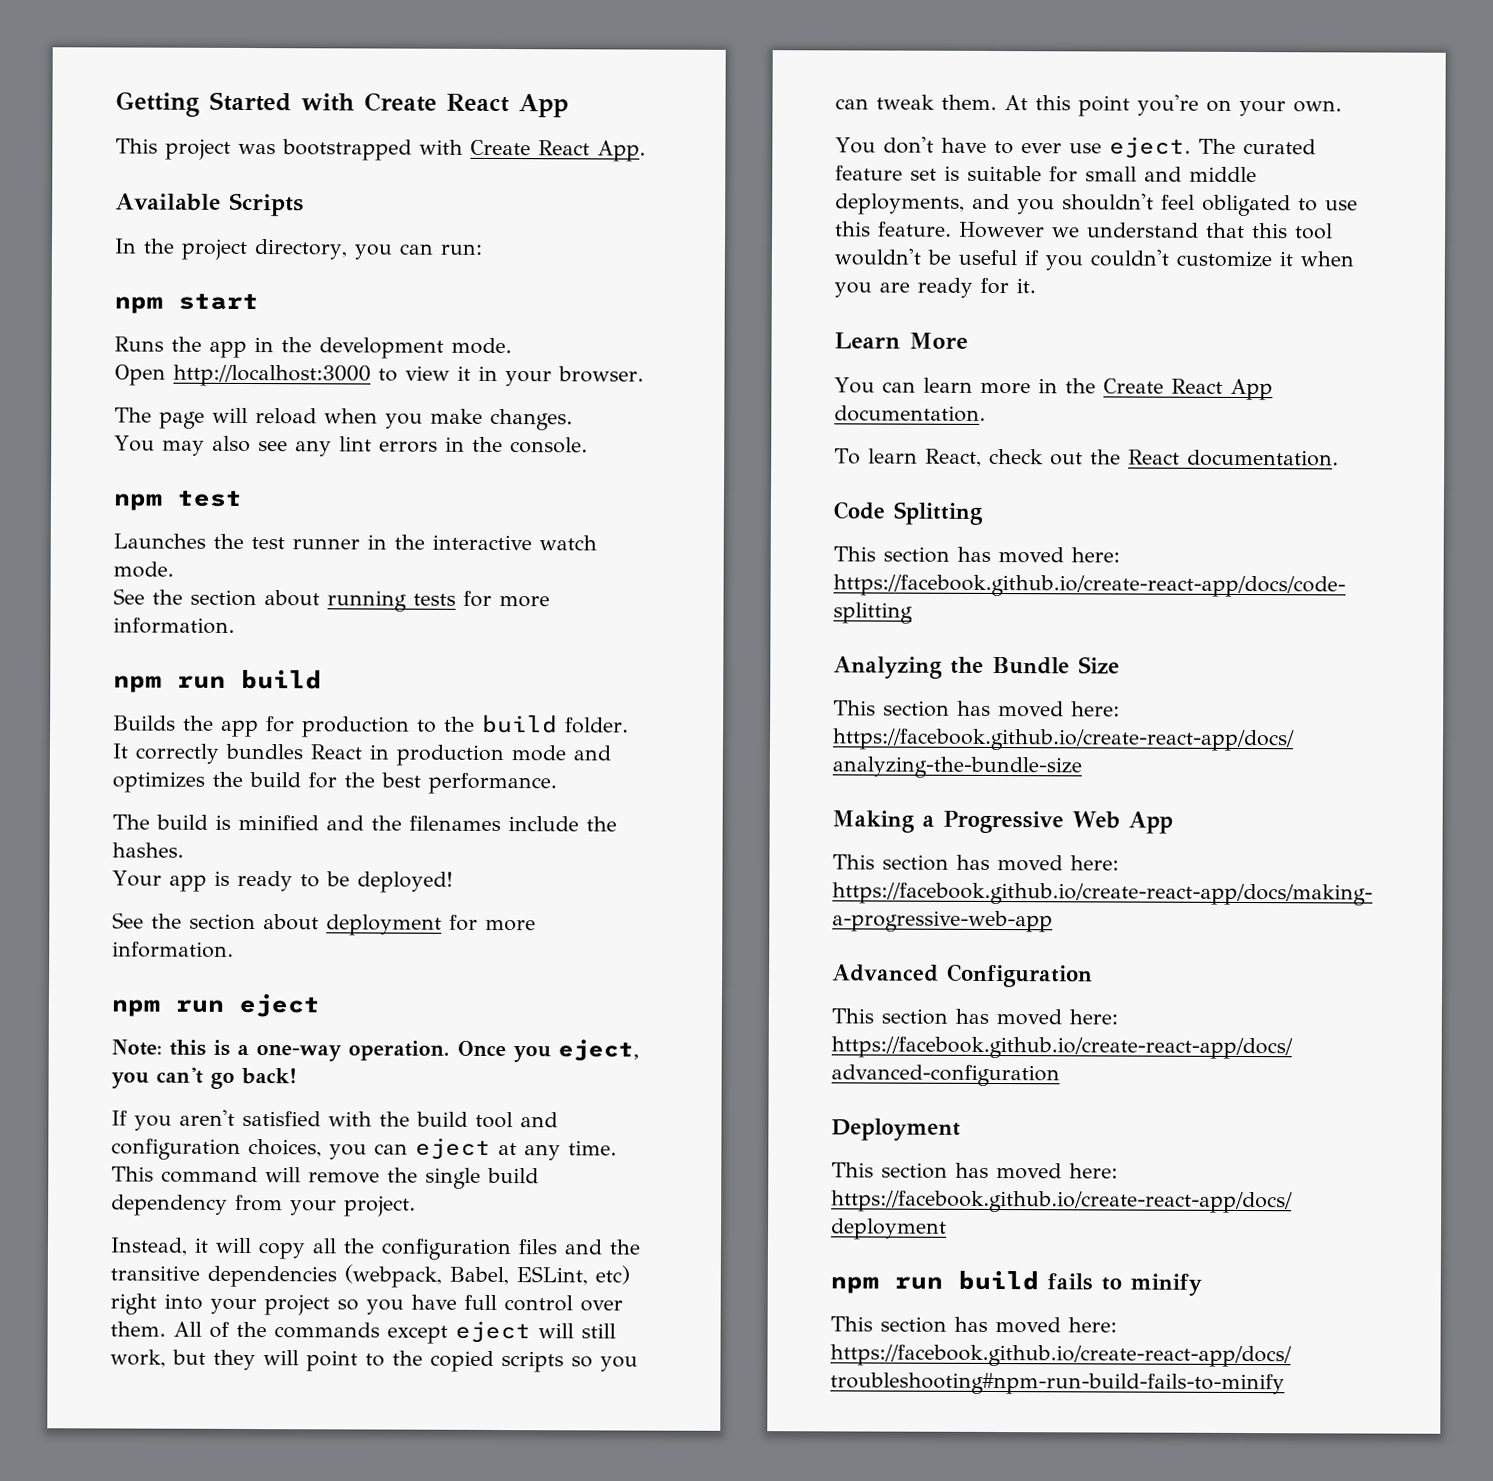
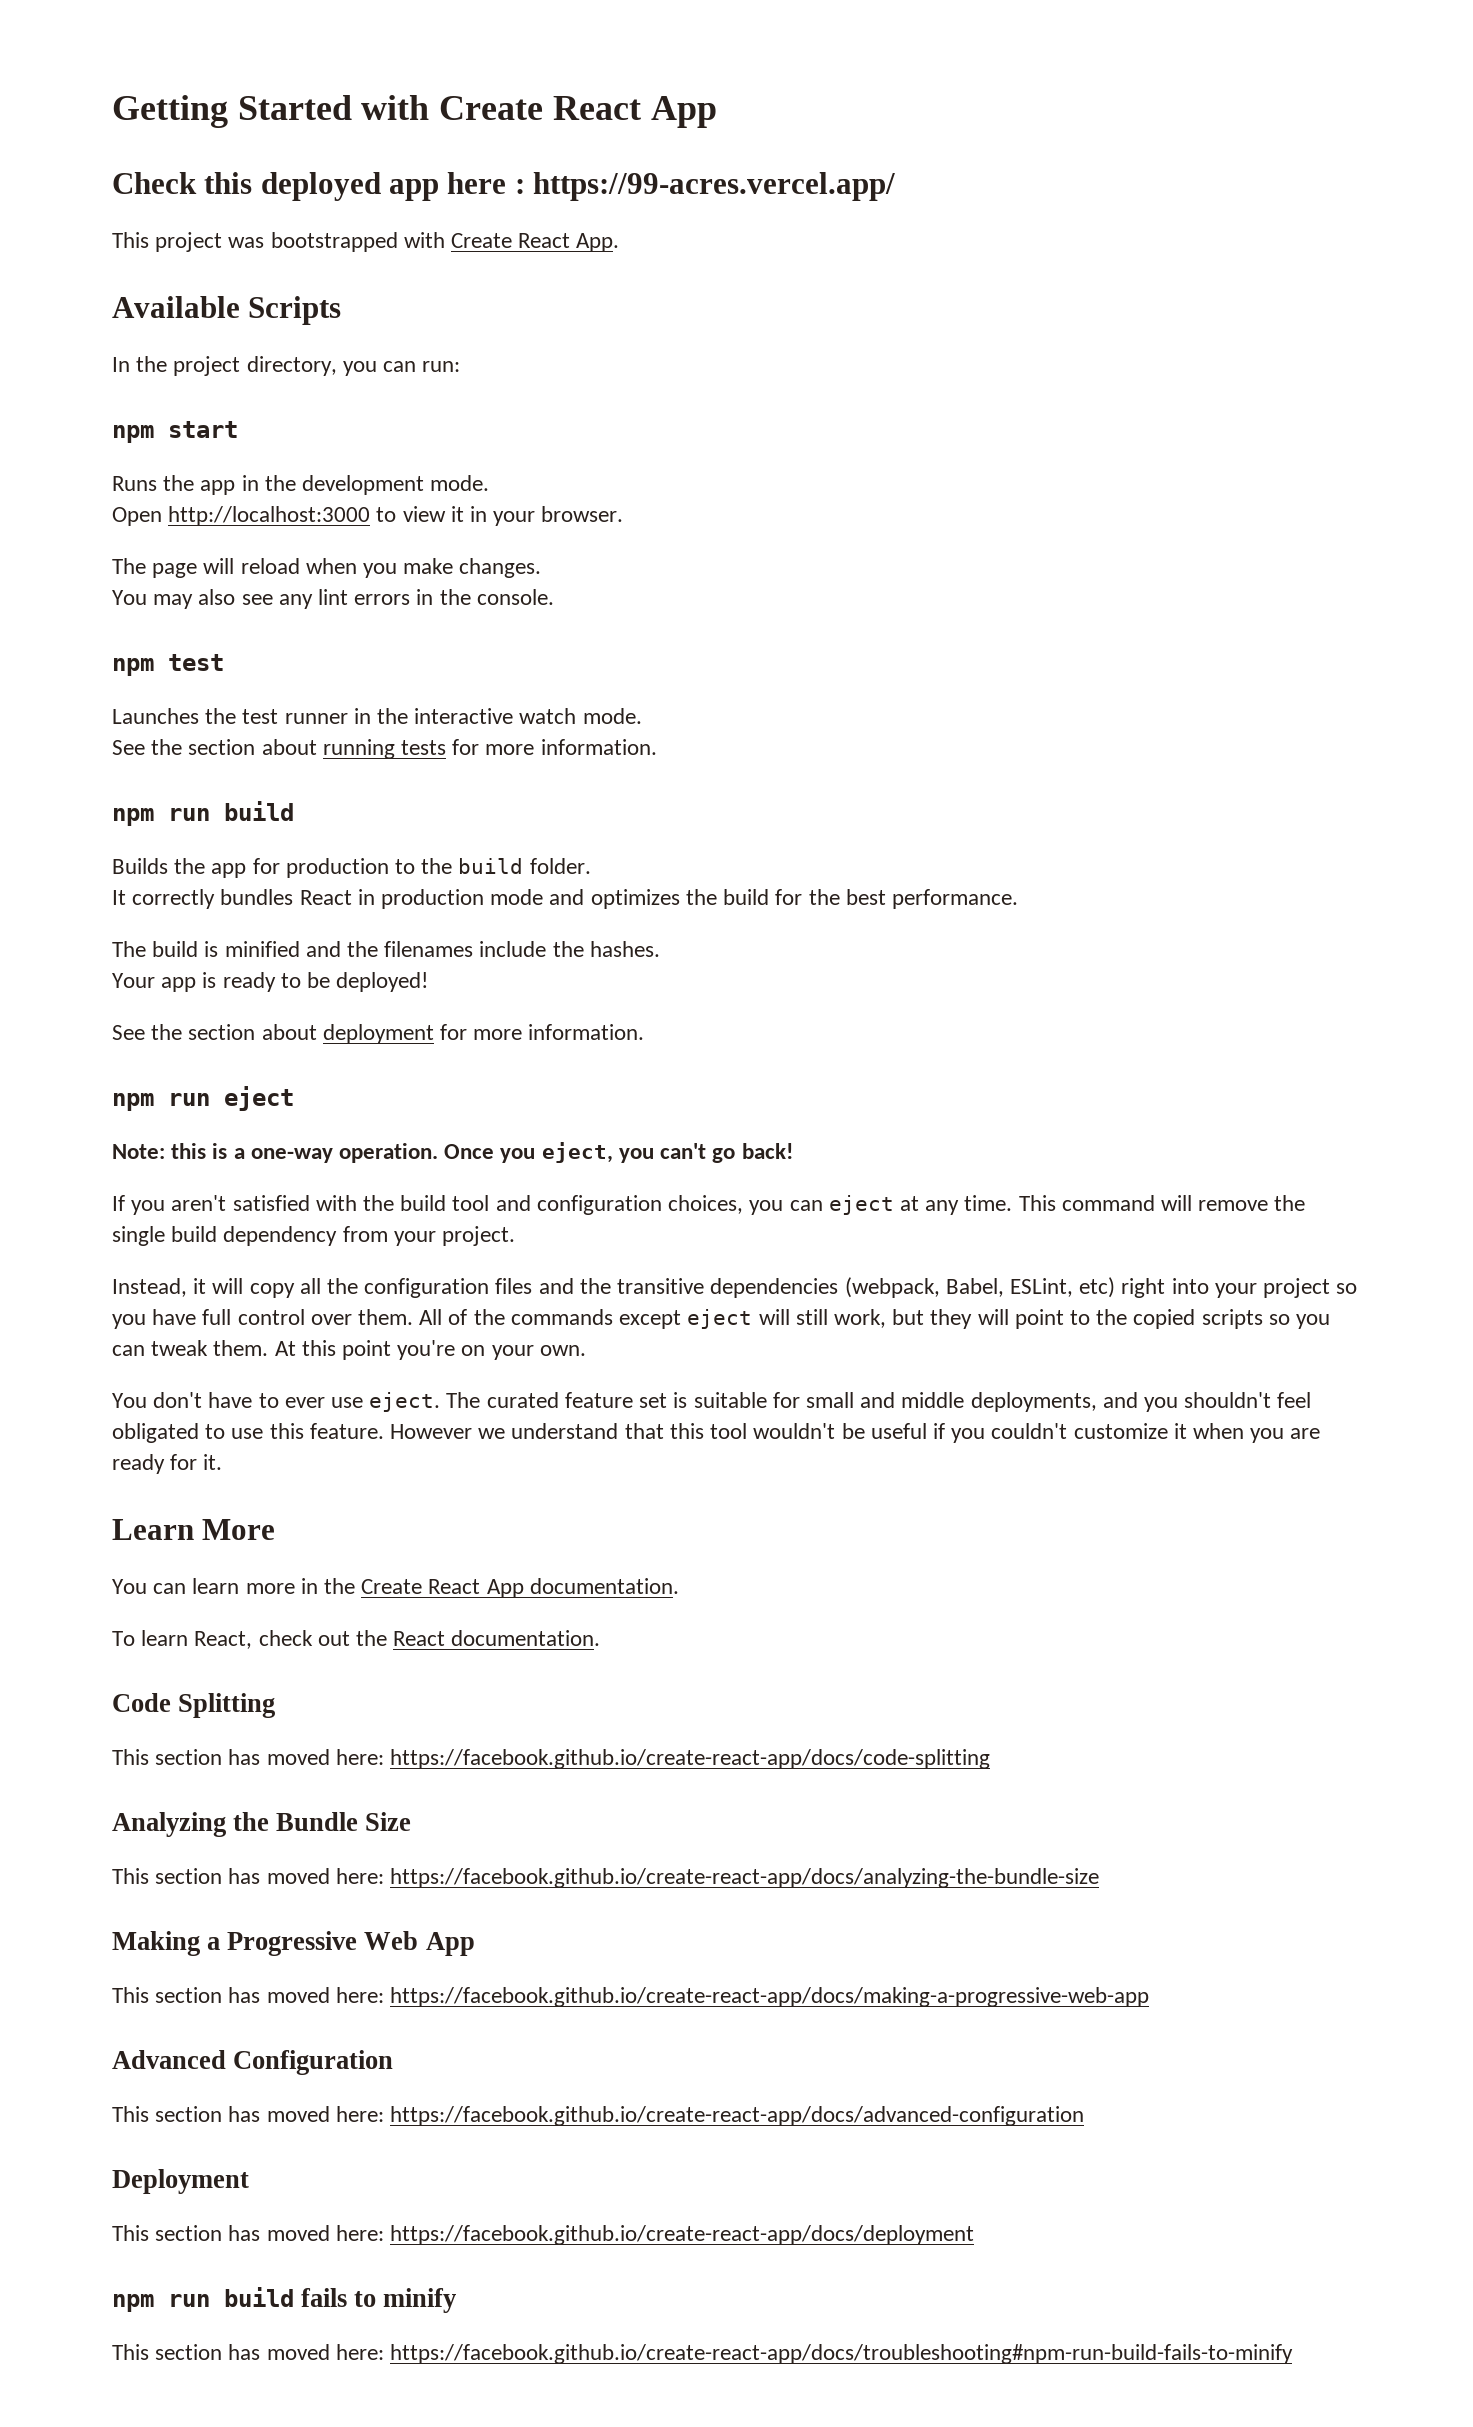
+ Check this deployed app here : https://99-acres.vercel.app/

